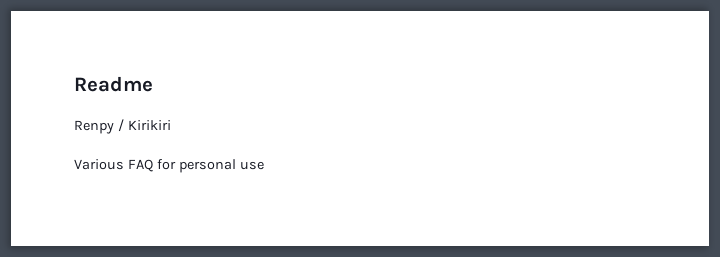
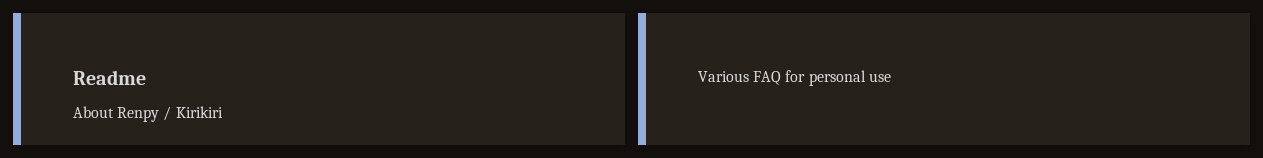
- Renpy / Kirikiri
+ About Renpy / Kirikiri

